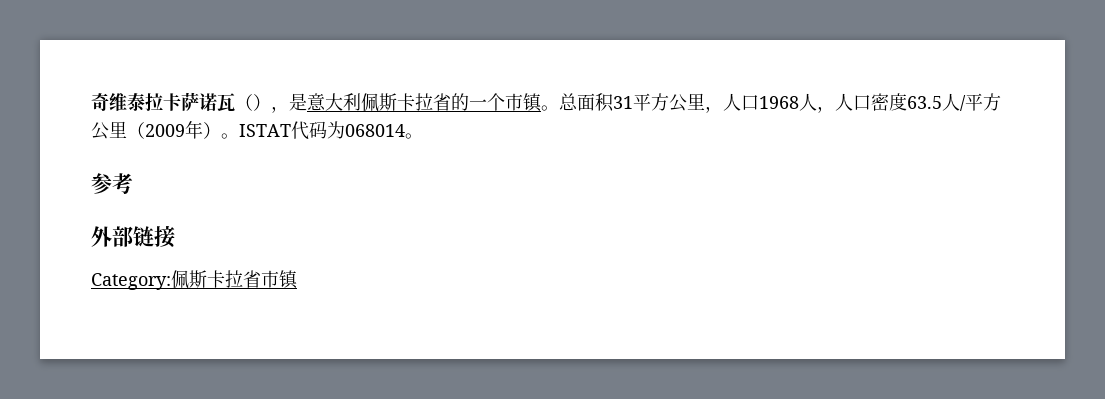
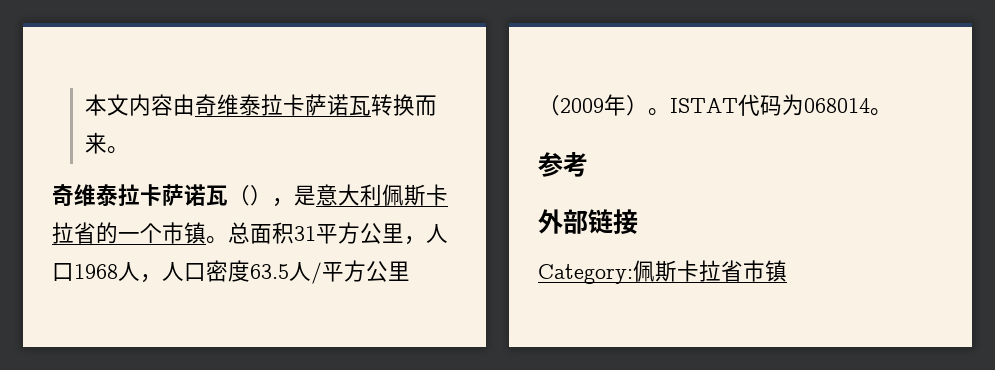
+ 本文内容由奇维泰拉卡萨诺瓦转换而来。

